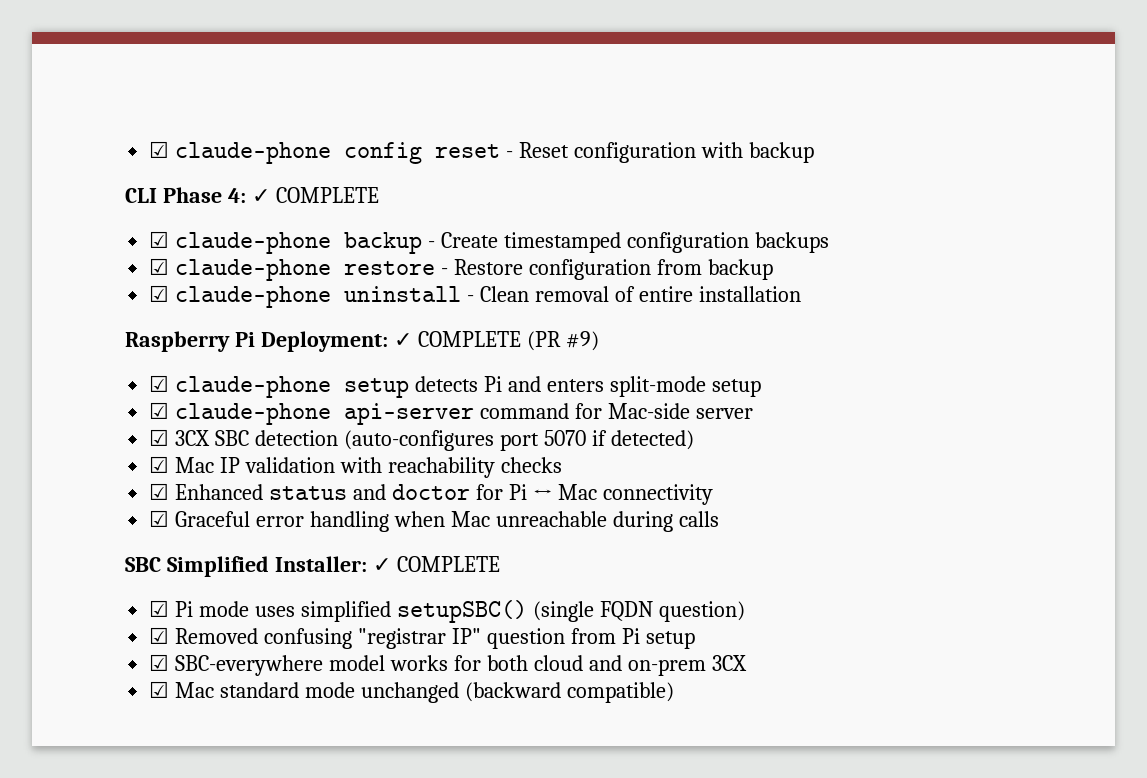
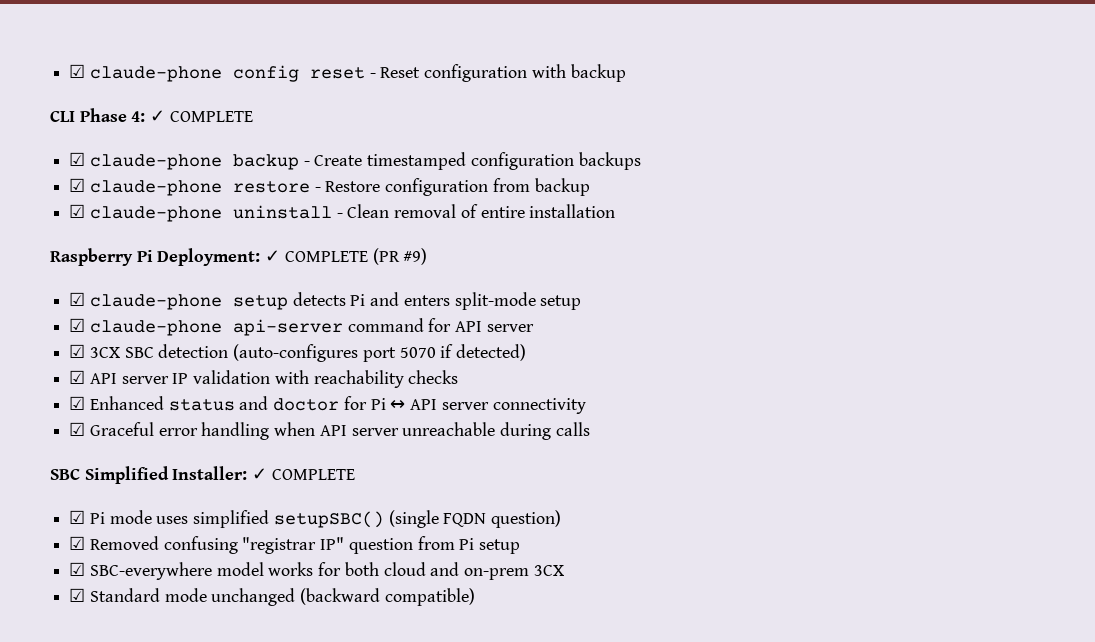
- ☑ claude-phone api-server command for Mac-side server
+ ☑ claude-phone api-server command for API server
- ☑ Mac IP validation with reachability checks
+ ☑ API server IP validation with reachability checks
- ☑ Enhanced status and doctor for Pi ↔ Mac connectivity
+ ☑ Enhanced status and doctor for Pi ↔ API server connectivity
- ☑ Graceful error handling when Mac unreachable during calls
+ ☑ Graceful error handling when API server unreachable during calls
- ☑ Mac standard mode unchanged (backward compatible)
+ ☑ Standard mode unchanged (backward compatible)

